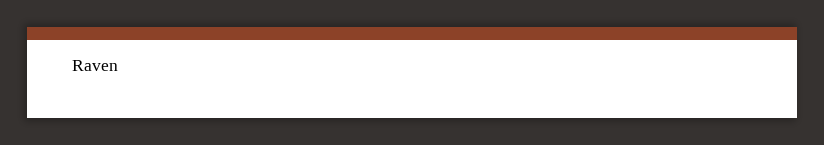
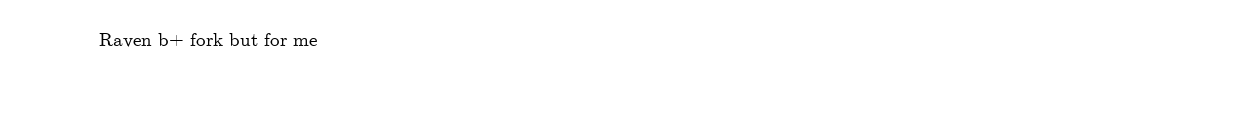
- Raven
+ Raven b+ fork but for me

